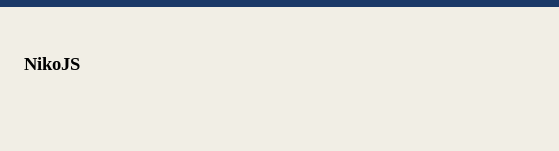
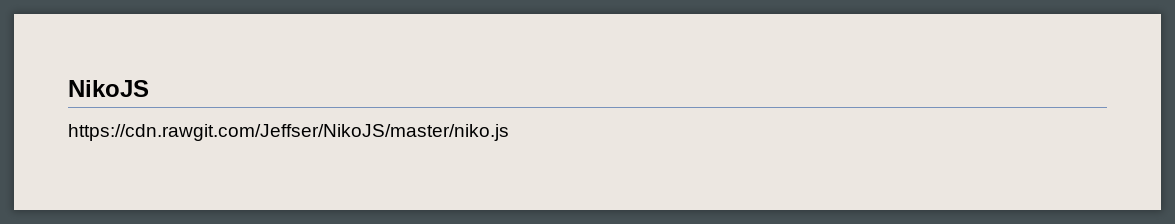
+ https://cdn.rawgit.com/Jeffser/NikoJS/master/niko.js

